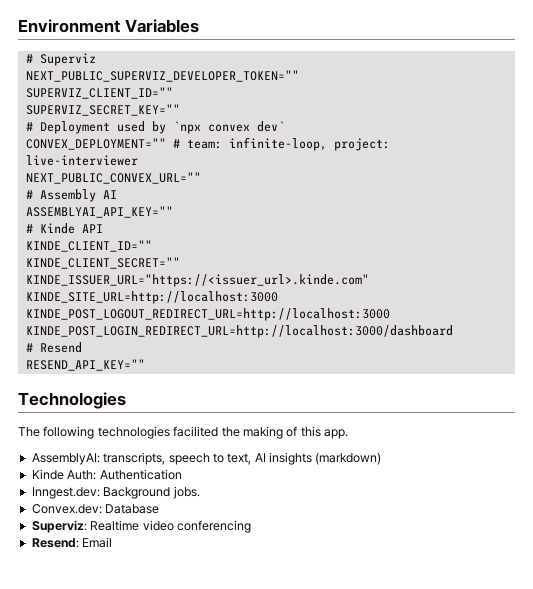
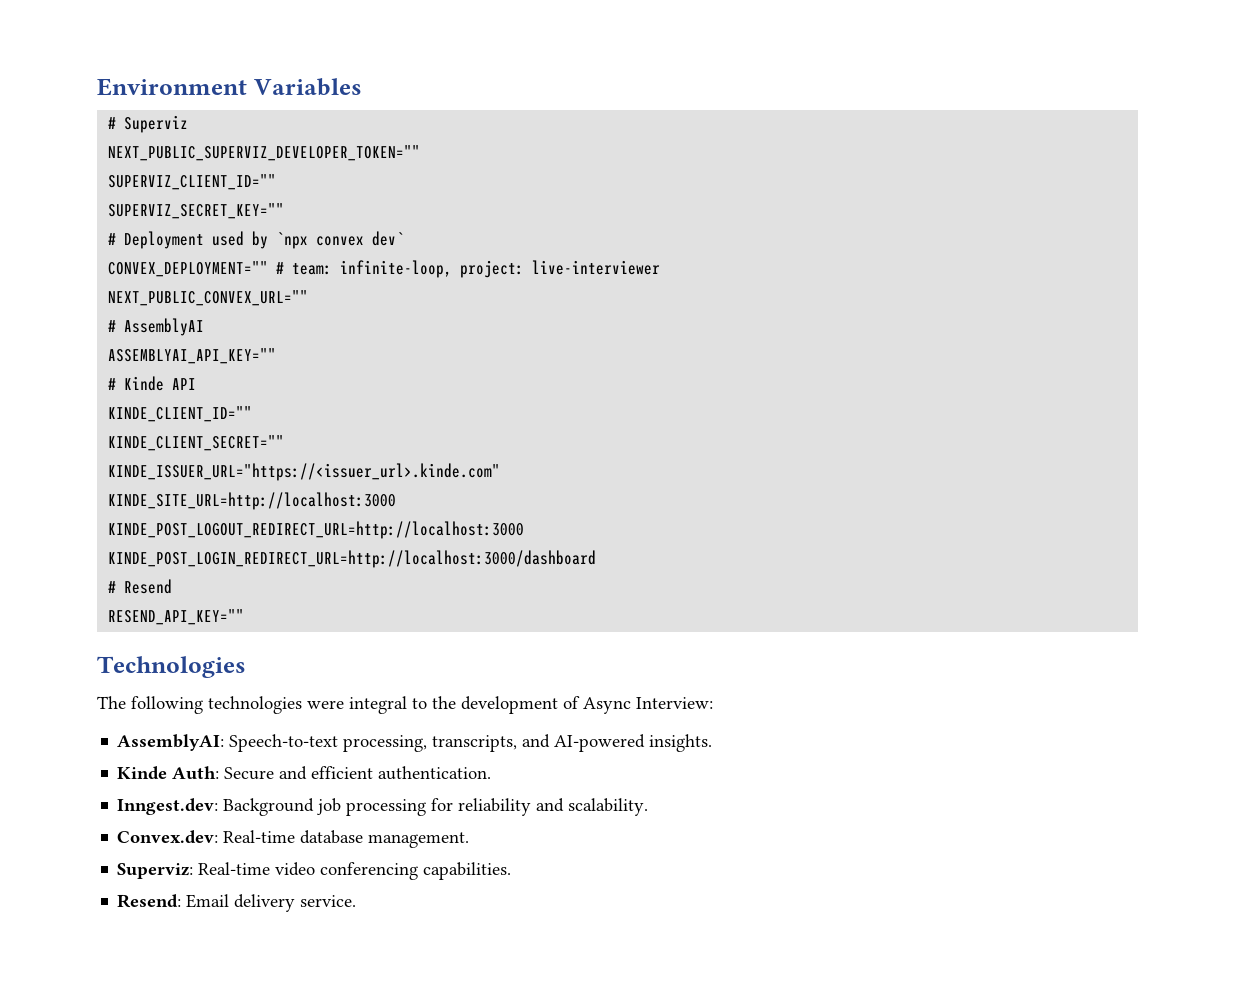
- # Assembly AI
+ # AssemblyAI
- The following technologies facilited the making of this app.
- AssemblyAI: transcripts, speech to text, AI insights (markdown)
- Kinde Auth: Authentication
- Inngest.dev: Background jobs.
- Convex.dev: Database
+ The following technologies were integral to the development of Async Interview:
+ AssemblyAI: Speech-to-text processing, transcripts, and AI-powered insights.
+ Kinde Auth: Secure and efficient authentication.
+ Inngest.dev: Background job processing for reliability and scalability.
+ Convex.dev: Real-time database management.
- Superviz: Realtime video conferencing
+ Superviz: Real-time video conferencing capabilities.
- Resend: Email
+ Resend: Email delivery service.

